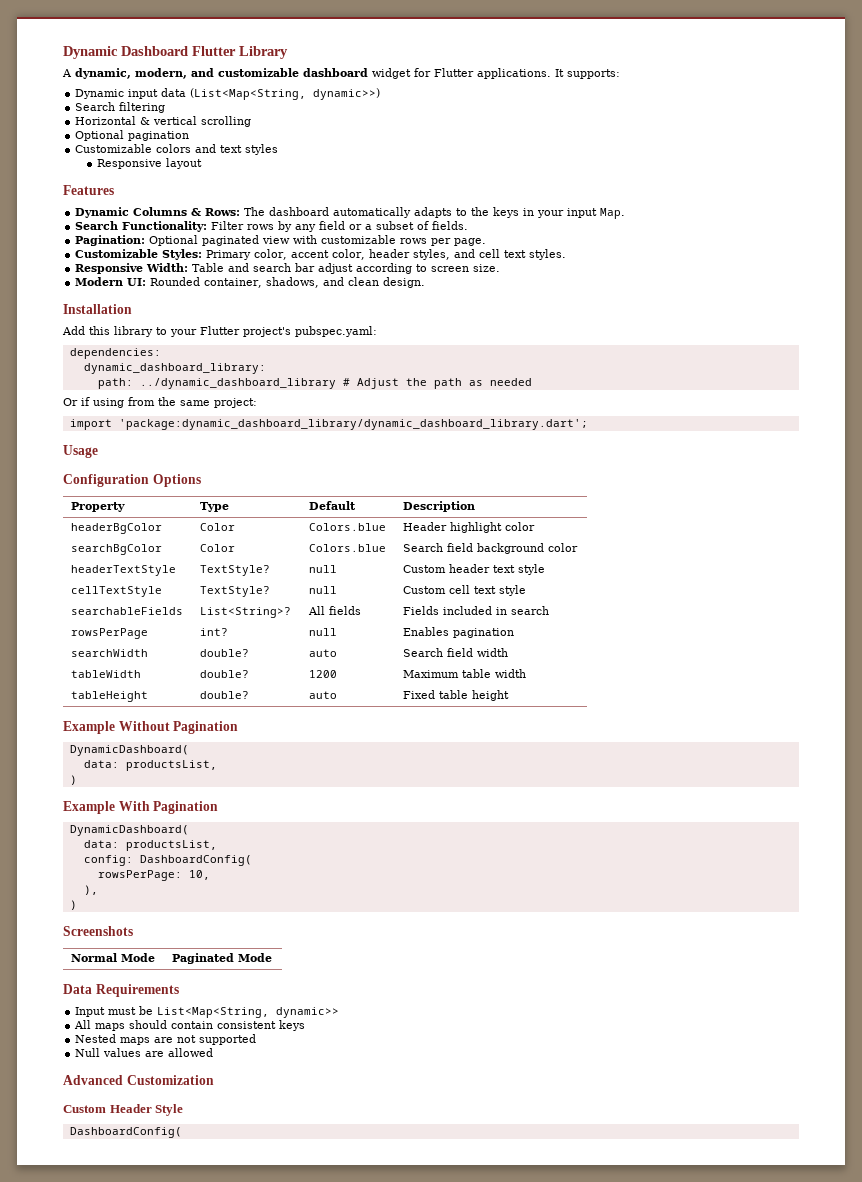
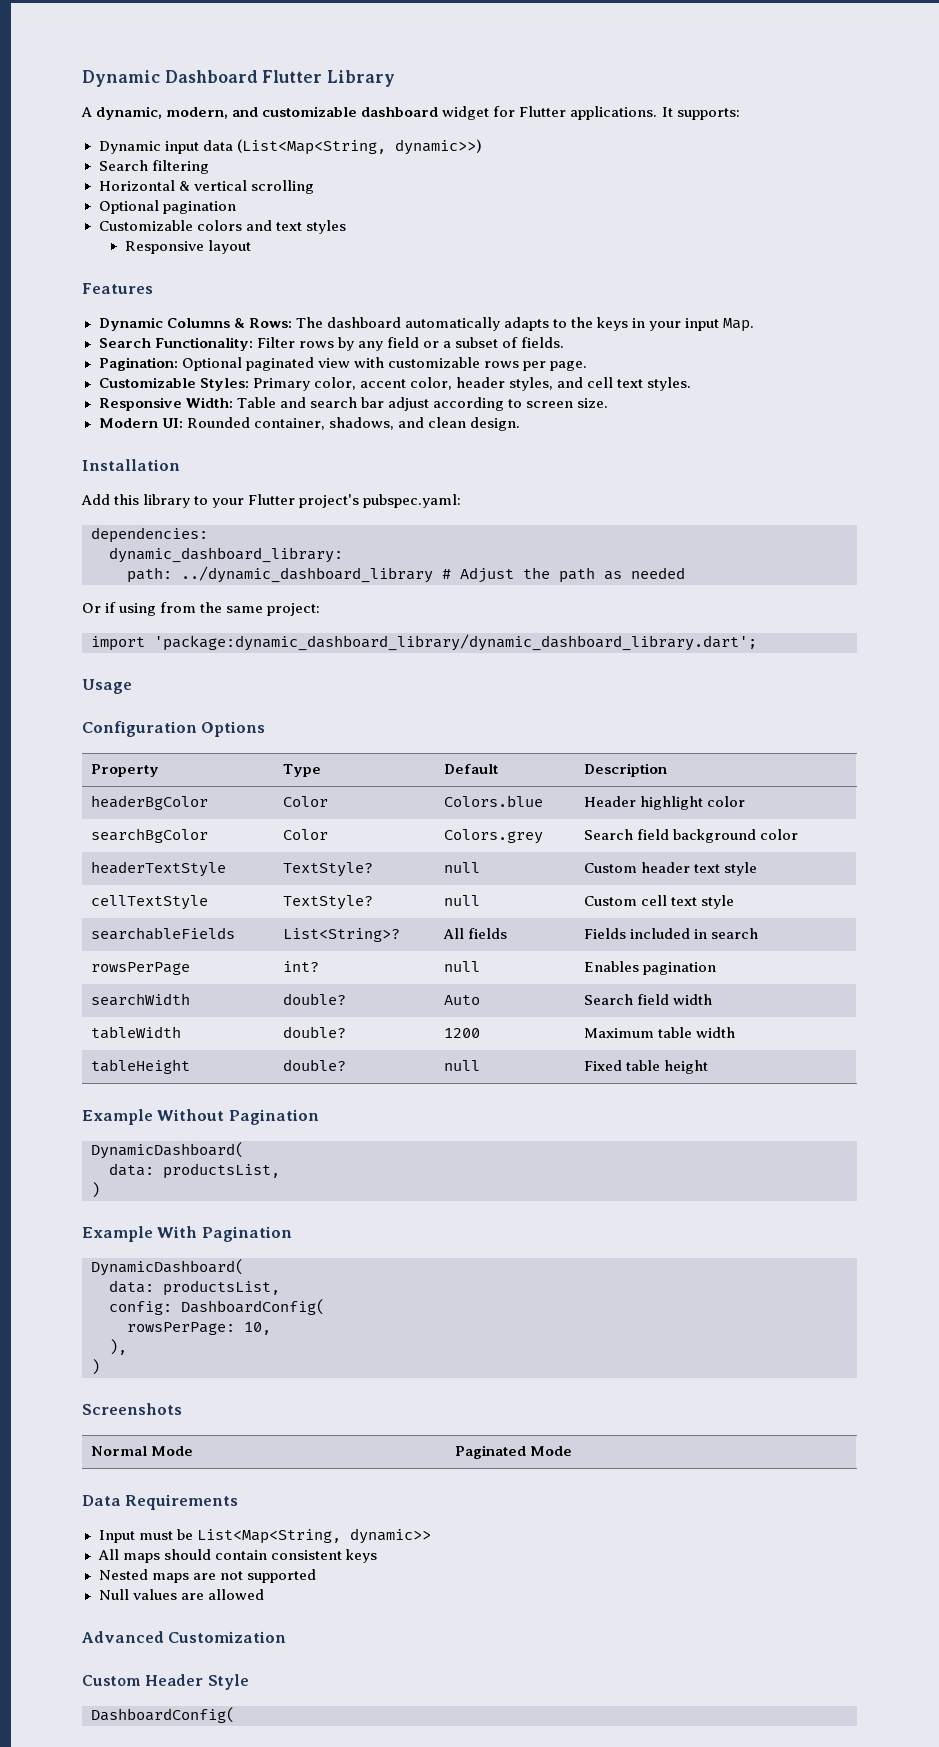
- searchBgColor | Color | Colors.blue | Search field background color
+ searchBgColor | Color | Colors.grey | Search field background color
- searchWidth | double? | auto | Search field width
+ searchWidth | double? | Auto | Search field width
- tableHeight | double? | auto | Fixed table height
+ tableHeight | double? | null | Fixed table height

